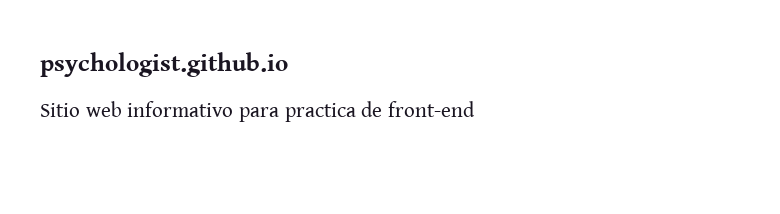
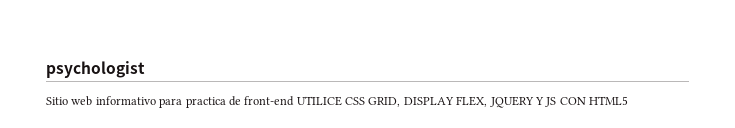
- psychologist.github.io
+ psychologist
- Sitio web informativo para practica de front-end
+ Sitio web informativo para practica de front-end UTILICE CSS GRID, DISPLAY FLEX, JQUERY Y JS CON HTML5

